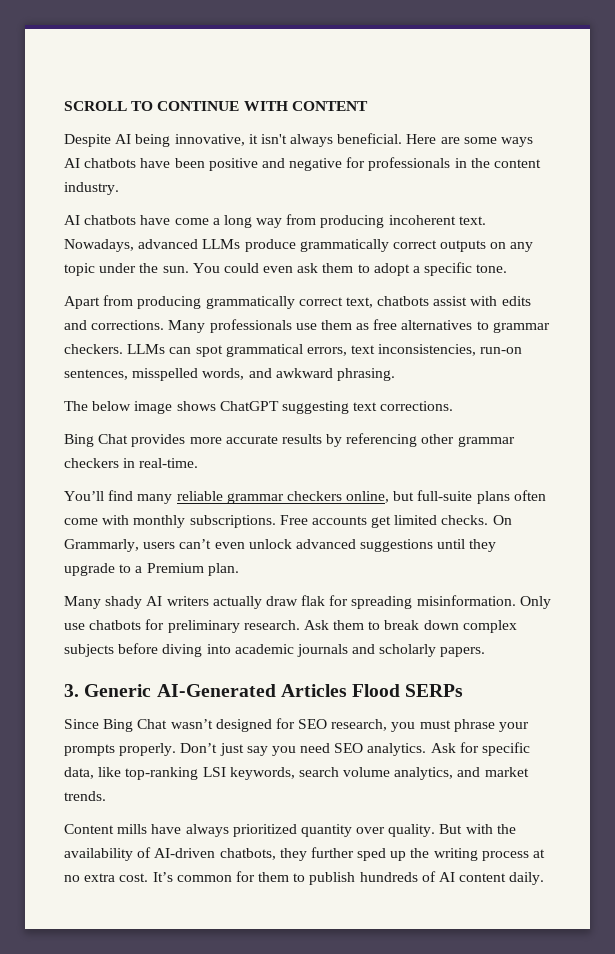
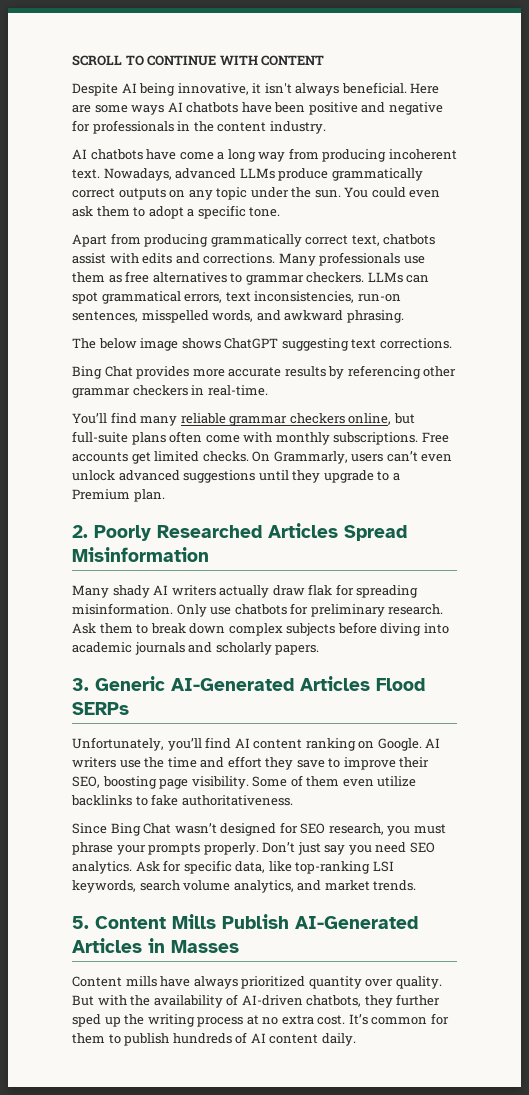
+ 2. Poorly Researched Articles Spread Misinformation
+ Unfortunately, you’ll find AI content ranking on Google. AI writers use the time and effort they save to improve their SEO, boosting page visibility. Some of them even utilize backlinks to fake authoritativeness.
+ 5. Content Mills Publish AI-Generated Articles in Masses

